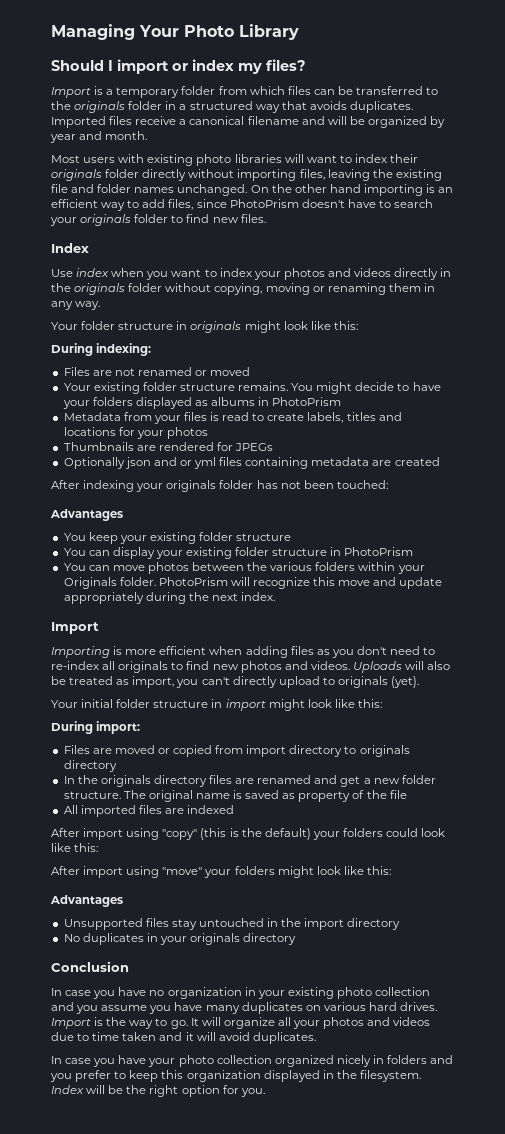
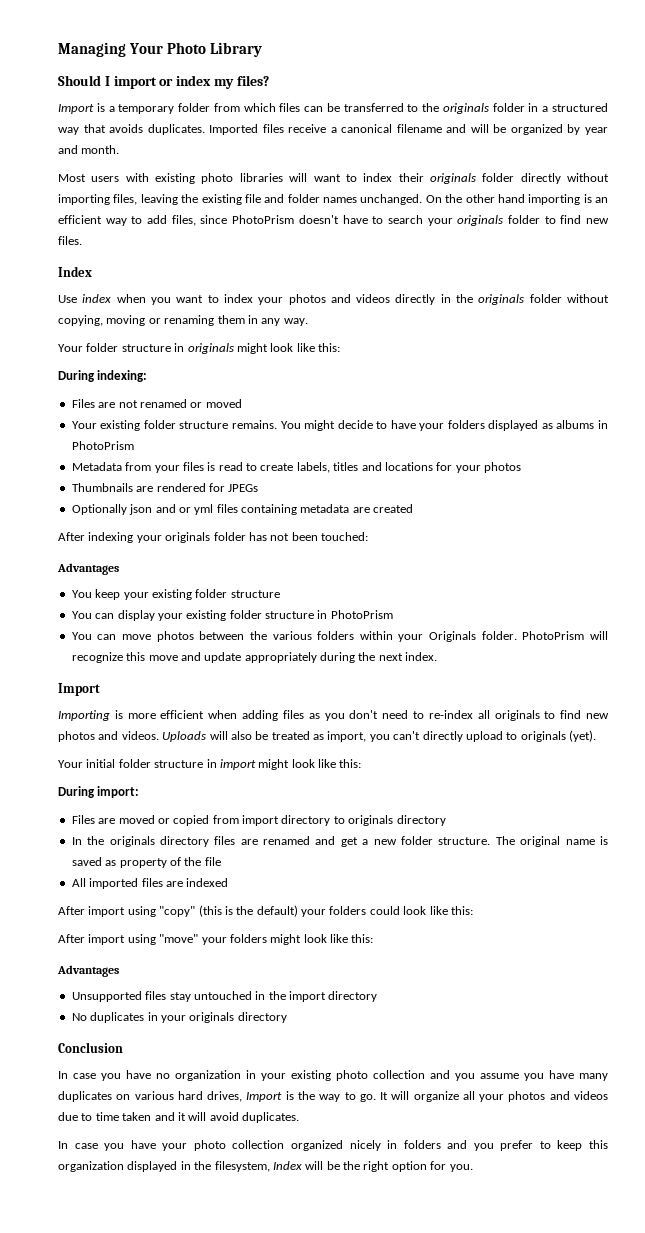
- In case you have no organization in your existing photo collection and you assume you have many duplicates on various hard drives. Import is the way to go.
+ In case you have no organization in your existing photo collection and you assume you have many duplicates on various hard drives, Import is the way to go.
- In case you have your photo collection organized nicely in folders and you prefer to keep this organization displayed in the filesystem. Index will be the right option for you.
+ In case you have your photo collection organized nicely in folders and you prefer to keep this organization displayed in the filesystem, Index will be the right option for you.

